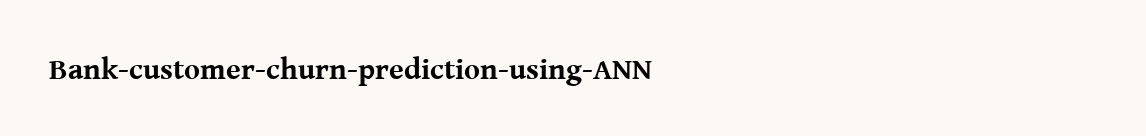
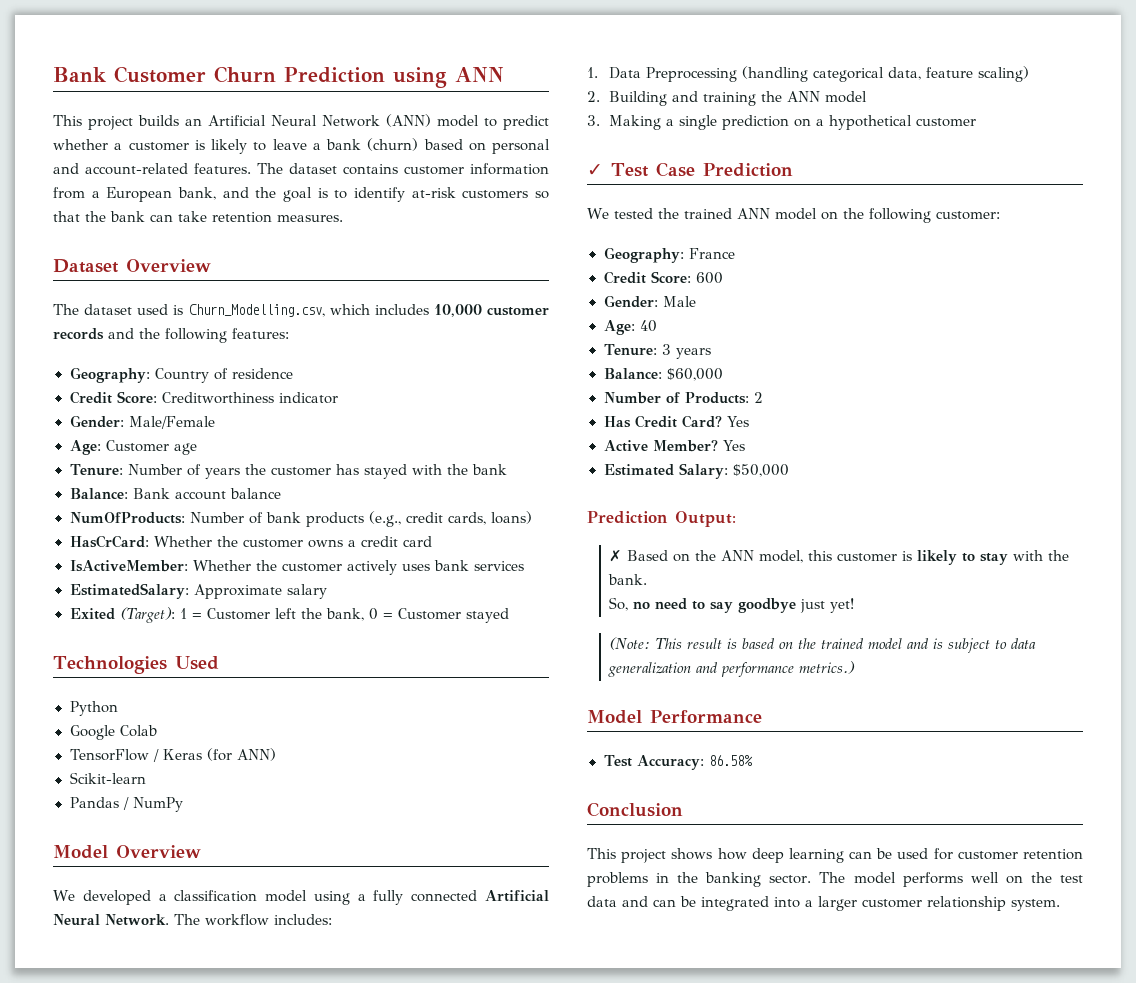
- Bank-customer-churn-prediction-using-ANN
+ Bank Customer Churn Prediction using ANN
+ This project builds an Artificial Neural Network (ANN) model to predict whether a customer is likely to leave a bank (churn) based on personal and account-related features. The dataset contains customer information from a European bank, and the goal is to identify at-risk customers so that the bank can take retention measures.
+ Dataset Overview
+ The dataset used is Churn_Modelling.csv, which includes 10,000 customer records and the following features:
+ Geography: Country of residence
+ Credit Score: Creditworthiness indicator
+ Gender: Male/Female
+ Age: Customer age
+ Tenure: Number of years the customer has stayed with the bank
+ Balance: Bank account balance
+ NumOfProducts: Number of bank products (e.g., credit cards, loans)
+ HasCrCard: Whether the customer owns a credit card
+ IsActiveMember: Whether the customer actively uses bank services
+ EstimatedSalary: Approximate salary
+ Exited (Target): 1 = Customer left the bank, 0 = Customer stayed
+ Technologies Used
+ Python
+ Google Colab
+ TensorFlow / Keras (for ANN)
+ Scikit-learn
+ Pandas / NumPy
+ Model Overview
+ We developed a classification model using a fully connected Artificial Neural Network. The workflow includes:
+ 1. Data Preprocessing (handling categorical data, feature scaling)
+ 2. Building and training the ANN model
+ 3. Making a single prediction on a hypothetical customer
+ ✓ Test Case Prediction
+ We tested the trained ANN model on the following customer:
+ Geography: France
+ Credit Score: 600
+ Gender: Male
+ Age: 40
+ Tenure: 3 years
+ Balance: $60,000
+ Number of Products: 2
+ Has Credit Card? Yes
+ Active Member? Yes
+ Estimated Salary: $50,000
+ Prediction Output:
+ ✗ Based on the ANN model, this customer is likely to stay with the bank.
+ So, no need to say goodbye just yet!
+ (Note: This result is based on the trained model and is subject to data generalization and performance metrics.)
+ Model Performance
+ Test Accuracy: 86.58%
+ Conclusion
+ This project shows how deep learning can be used for customer retention problems in the banking sector. The model performs well on the test data and can be integrated into a larger customer relationship system.

